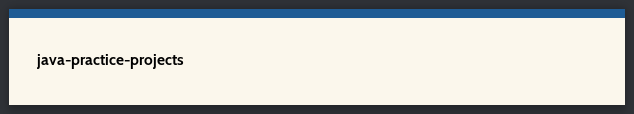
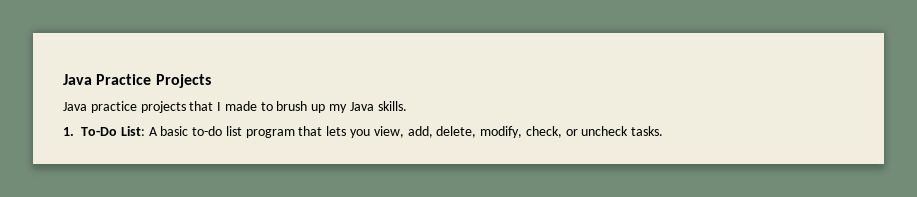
- java-practice-projects
+ Java Practice Projects
+ Java practice projects that I made to brush up my Java skills.
+ 1. To-Do List: A basic to-do list program that lets you view, add, delete, modify, check, or uncheck tasks.

